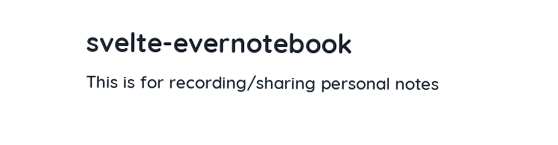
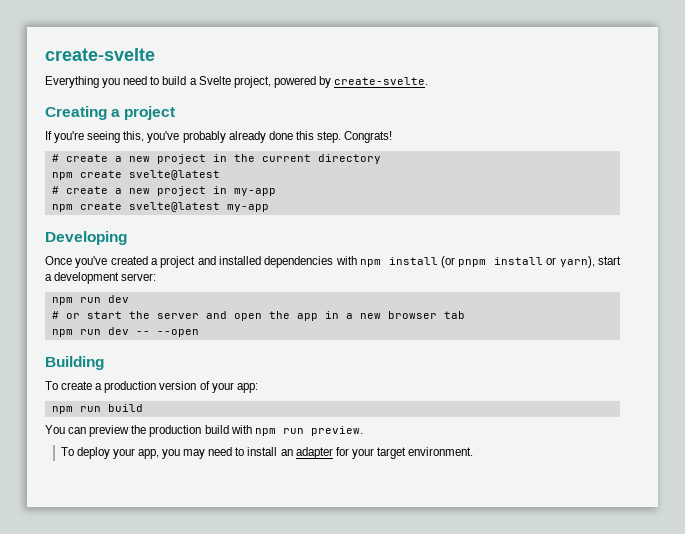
- svelte-evernotebook
- This is for recording/sharing personal notes
+ create-svelte
+ Everything you need to build a Svelte project, powered by create-svelte.
+ Creating a project
+ If you're seeing this, you've probably already done this step. Congrats!
+ # create a new project in the current directory
+ npm create svelte@latest
+ # create a new project in my-app
+ npm create svelte@latest my-app
+ Developing
+ Once you've created a project and installed dependencies with npm install (or pnpm install or yarn), start a development server:
+ npm run dev
+ # or start the server and open the app in a new browser tab
+ npm run dev -- --open
+ Building
+ To create a production version of your app:
+ npm run build
+ You can preview the production build with npm run preview.
+ To deploy your app, you may need to install an adapter for your target environment.

